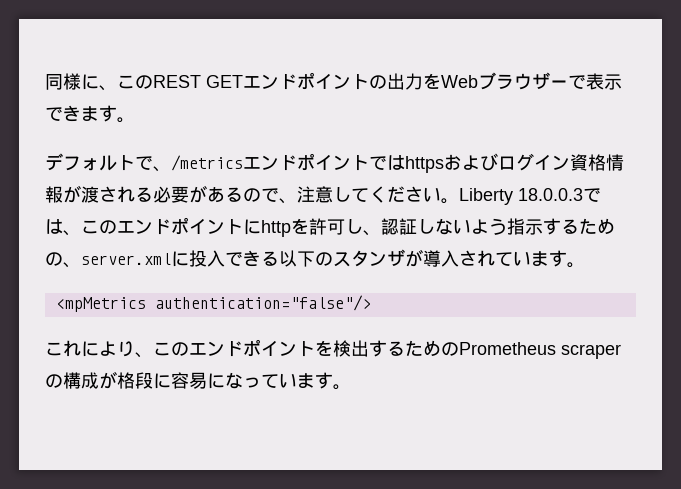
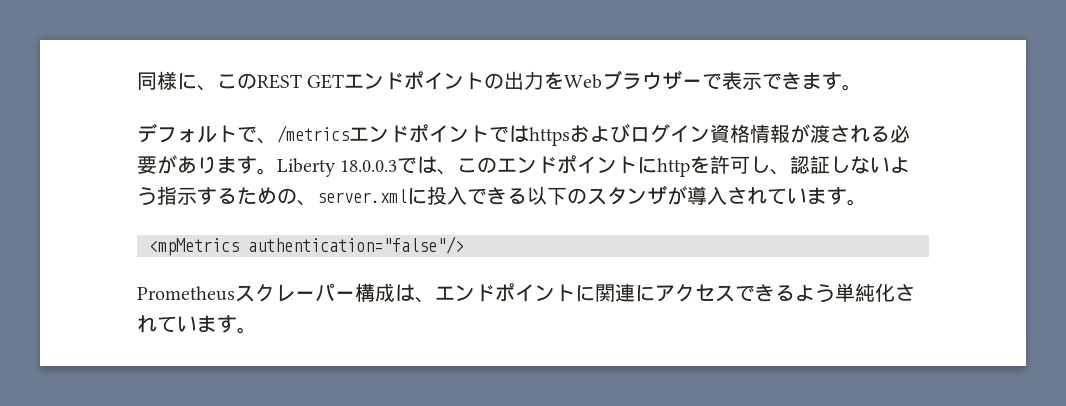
- デフォルトで、/metricsエンドポイントではhttpsおよびログイン資格情報が渡される必要があるので、注意してください。
+ デフォルトで、/metricsエンドポイントではhttpsおよびログイン資格情報が渡される必要があります。
- これにより、このエンドポイントを検出するためのPrometheus scraperの構成が格段に容易になっています。
+ Prometheusスクレーパー構成は、エンドポイントに関連にアクセスできるよう単純化されています。

